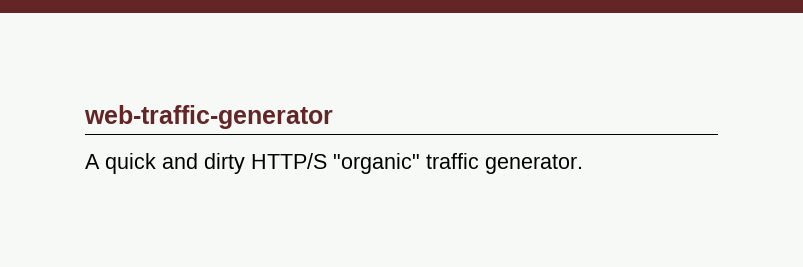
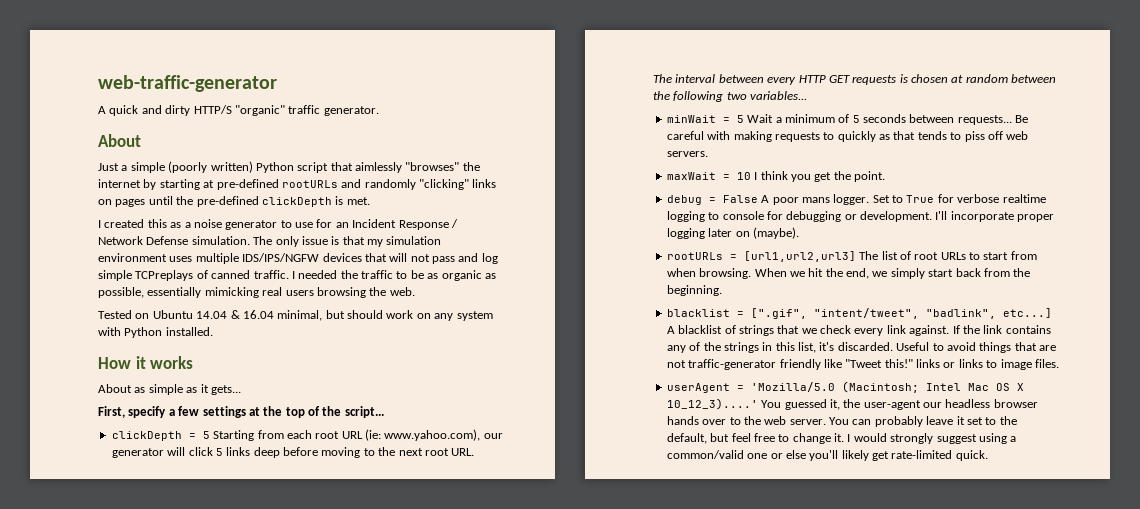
  A quick and dirty HTTP/S "organic" traffic generator.
+ About
+ Just a simple (poorly written) Python script that aimlessly "browses" the internet by starting at pre-defined rootURLs and randomly "clicking" links on pages until the pre-defined clickDepth is met.
+ I created this as a noise generator to use for an Incident Response / Network Defense simulation. The only issue is that my simulation environment uses multiple IDS/IPS/NGFW devices that will not pass and log simple TCPreplays of canned traffic. I needed the traffic to be as organic as possible, essentially mimicking real users browsing the web.
+ Tested on Ubuntu 14.04 & 16.04 minimal, but should work on any system with Python installed.
+ How it works
+ About as simple as it gets...
+ First, specify a few settings at the top of the script...
+ clickDepth = 5 Starting from each root URL (ie: www.yahoo.com), our generator will click 5 links deep before moving to the next root URL.
+ The interval between every HTTP GET requests is chosen at random between the following two variables...
+ minWait = 5 Wait a minimum of 5 seconds between requests... Be careful with making requests to quickly as that tends to piss off web servers.
+ maxWait = 10 I think you get the point.
+ debug = False A poor mans logger. Set to True for verbose realtime logging to console for debugging or development. I'll incorporate proper logging later on (maybe).
+ rootURLs = [url1,url2,url3] The list of root URLs to start from when browsing. When we hit the end, we simply start back from the beginning.
+ blacklist = [".gif", "intent/tweet", "badlink", etc...] A blacklist of strings that we check every link against. If the link contains any of the strings in this list, it's discarded. Useful to avoid things that are not traffic-generator friendly like "Tweet this!" links or links to image files.
+ userAgent = 'Mozilla/5.0 (Macintosh; Intel Mac OS X 10_12_3)....' You guessed it, the user-agent our headless browser hands over to the web server. You can probably leave it set to the default, but feel free to change it. I would strongly suggest using a common/valid one or else you'll likely get rate-limited quick.

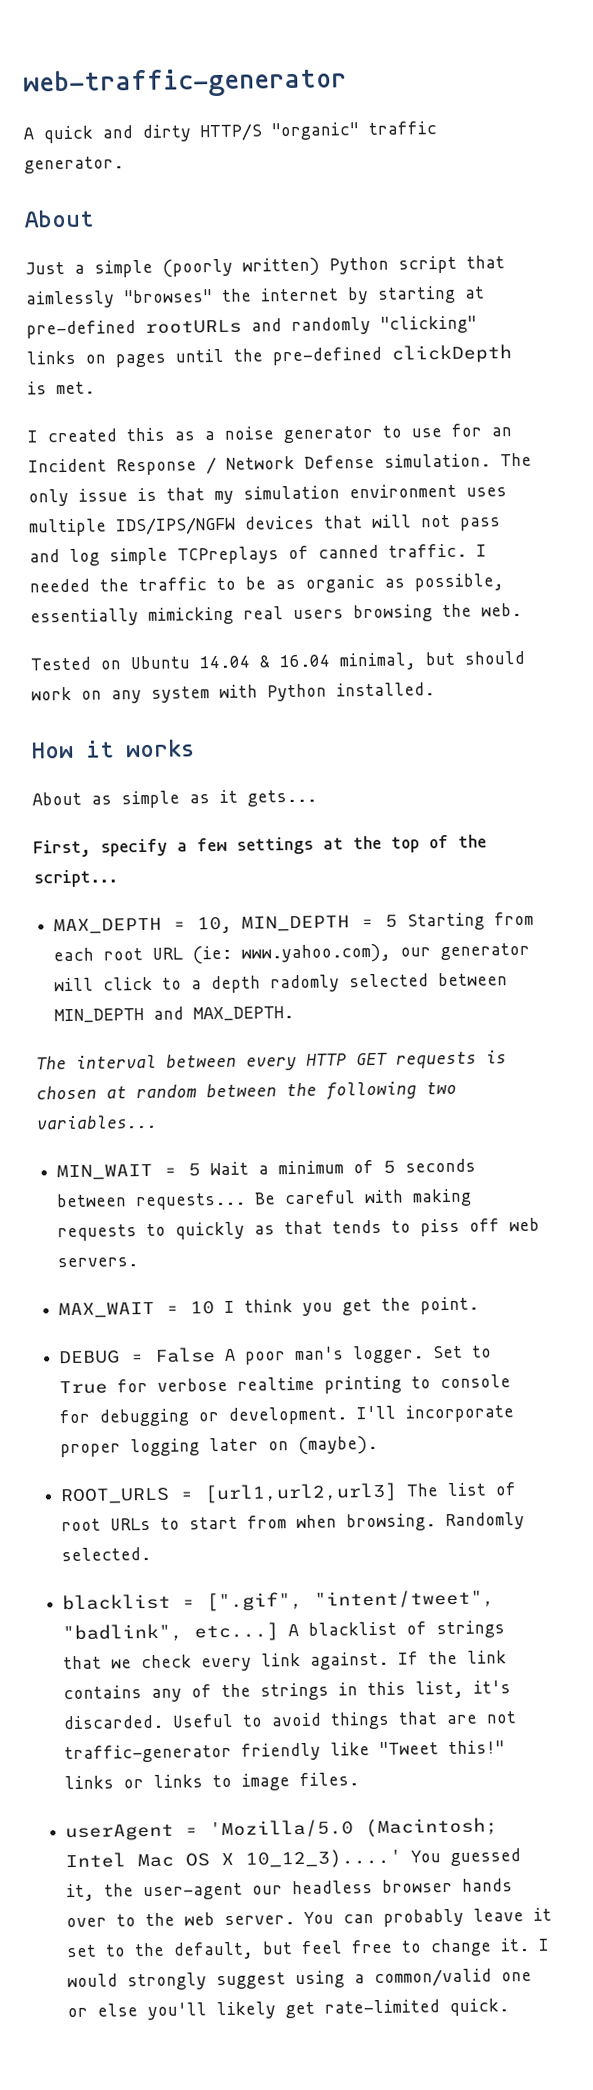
- clickDepth = 5 Starting from each root URL (ie: www.yahoo.com), our generator will click 5 links deep before moving to the next root URL.
+ MAX_DEPTH = 10, MIN_DEPTH = 5 Starting from each root URL (ie: www.yahoo.com), our generator will click to a depth radomly selected between MIN_DEPTH and MAX_DEPTH.
- minWait = 5 Wait a minimum of 5 seconds between requests...
+ MIN_WAIT = 5 Wait a minimum of 5 seconds between requests...
- maxWait = 10 I think you get the point.
+ MAX_WAIT = 10 I think you get the point.
- debug = False A poor mans logger.
+ DEBUG = False A poor man's logger.
- Set to True for verbose realtime logging to console for debugging or development.
+ Set to True for verbose realtime printing to console for debugging or development.
- rootURLs = [url1,url2,url3] The list of root URLs to start from when browsing.
+ ROOT_URLS = [url1,url2,url3] The list of root URLs to start from when browsing.
- When we hit the end, we simply start back from the beginning.
+ Randomly selected.

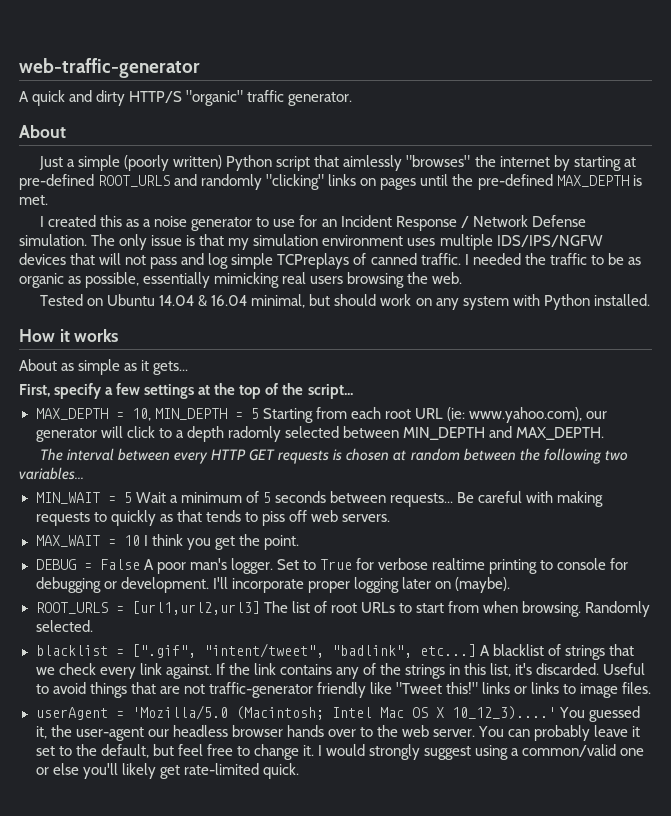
- Just a simple (poorly written) Python script that aimlessly "browses" the internet by starting at pre-defined rootURLs and randomly "clicking" links on pages until the pre-defined clickDepth is met.
+ Just a simple (poorly written) Python script that aimlessly "browses" the internet by starting at pre-defined ROOT_URLS and randomly "clicking" links on pages until the pre-defined MAX_DEPTH is met.

